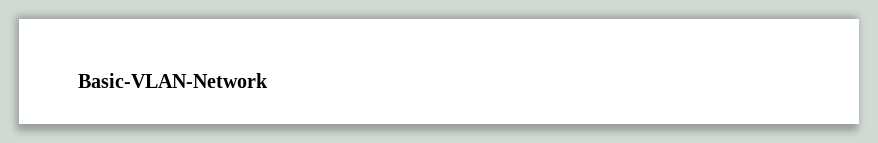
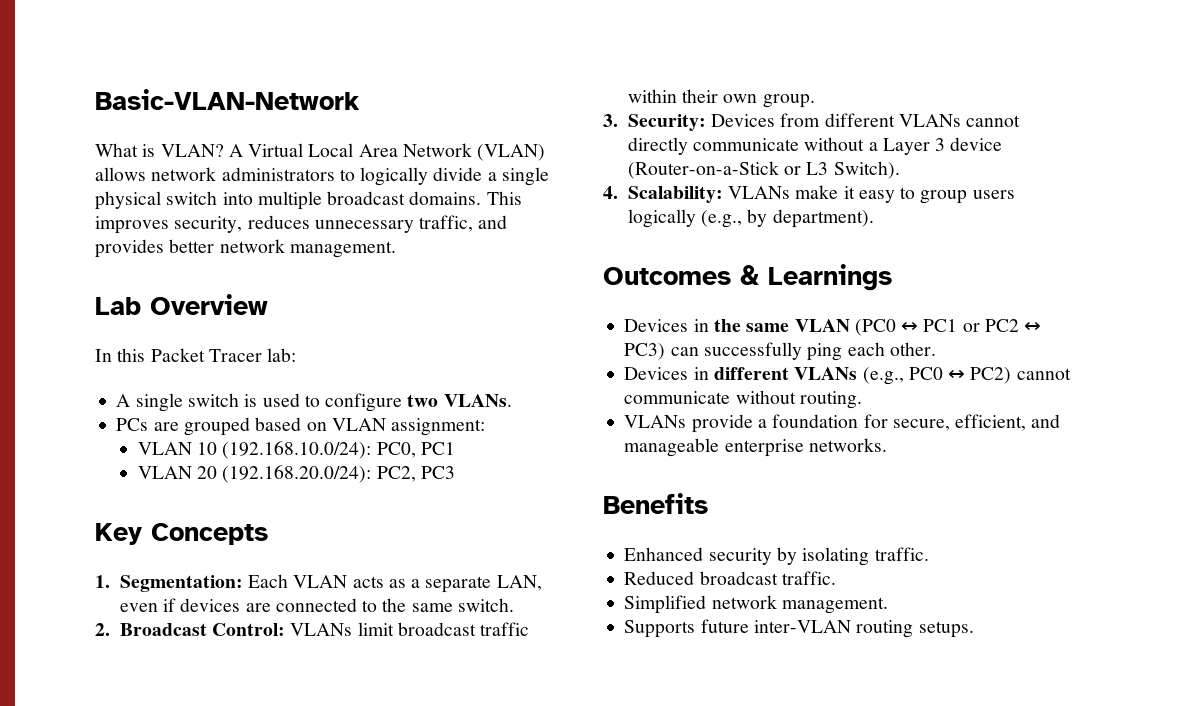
+ What is VLAN? A Virtual Local Area Network (VLAN) allows network administrators to logically divide a single physical switch into multiple broadcast domains. This improves security, reduces unnecessary traffic, and provides better network management.
+ Lab Overview
+ In this Packet Tracer lab:
+ A single switch is used to configure two VLANs.
+ PCs are grouped based on VLAN assignment:
+ VLAN 10 (192.168.10.0/24): PC0, PC1
+ VLAN 20 (192.168.20.0/24): PC2, PC3
+ Key Concepts
+ 1. Segmentation: Each VLAN acts as a separate LAN, even if devices are connected to the same switch.
+ 2. Broadcast Control: VLANs limit broadcast traffic within their own group.
+ 3. Security: Devices from different VLANs cannot directly communicate without a Layer 3 device (Router-on-a-Stick or L3 Switch).
+ 4. Scalability: VLANs make it easy to group users logically (e.g., by department).
+ Outcomes & Learnings
+ Devices in the same VLAN (PC0 ↔ PC1 or PC2 ↔ PC3) can successfully ping each other.
+ Devices in different VLANs (e.g., PC0 ↔ PC2) cannot communicate without routing.
+ VLANs provide a foundation for secure, efficient, and manageable enterprise networks.
+ Benefits
+ Enhanced security by isolating traffic.
+ Reduced broadcast traffic.
+ Simplified network management.
+ Supports future inter-VLAN routing setups.

